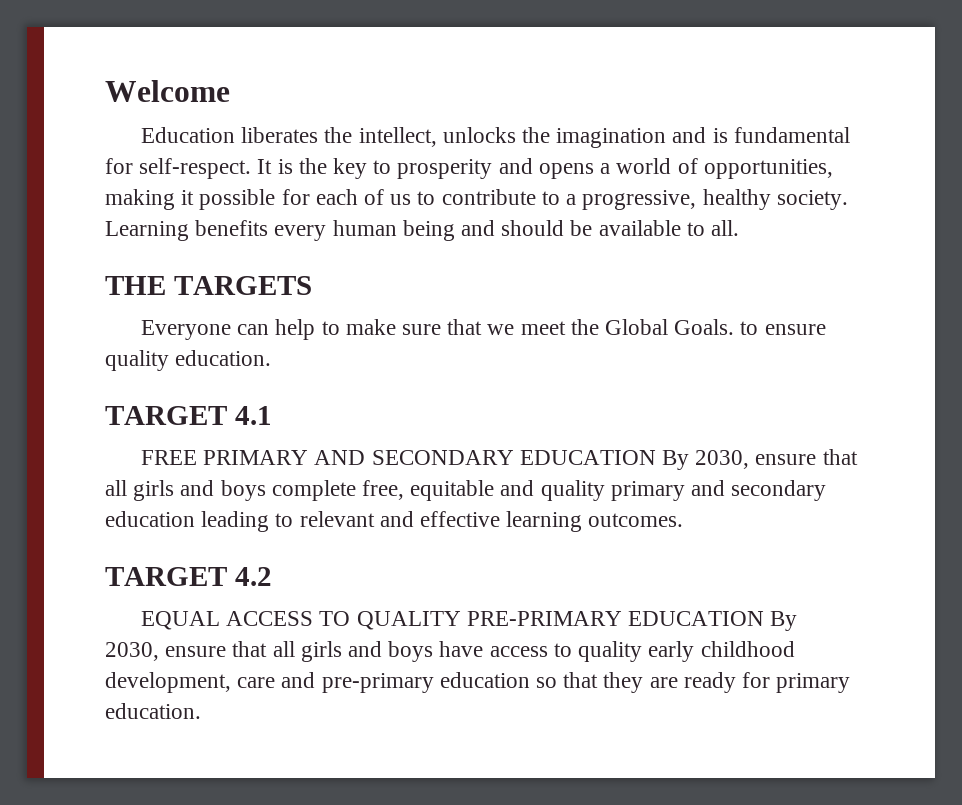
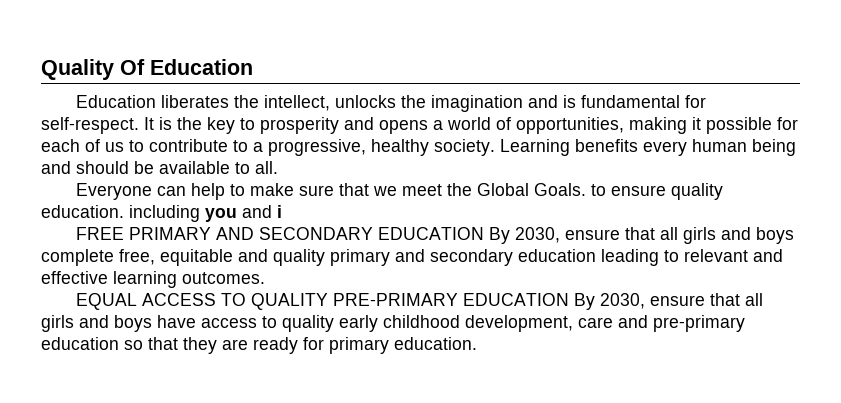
- Welcome
+ Quality Of Education
- THE TARGETS
- Everyone can help to make sure that we meet the Global Goals. to ensure quality education.
- TARGET 4.1
+ Everyone can help to make sure that we meet the Global Goals. to ensure quality education. including you and i
- TARGET 4.2

